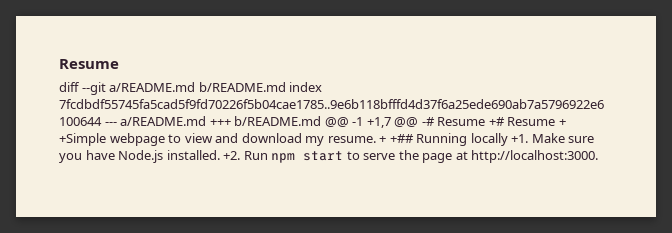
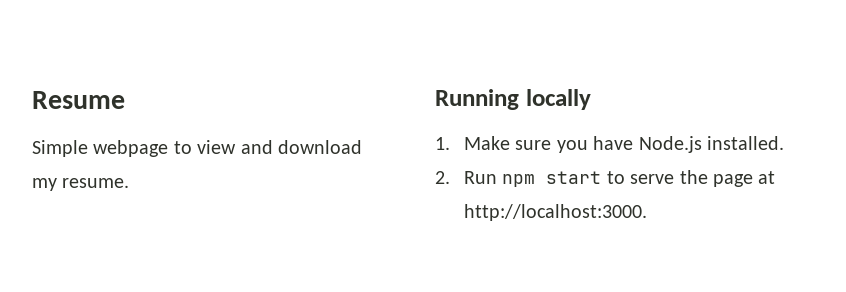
- diff --git a/README.md b/README.md index 7fcdbdf55745fa5cad5f9fd70226f5b04cae1785..9e6b118bfffd4d37f6a25ede690ab7a5796922e6 100644 --- a/README.md +++ b/README.md @@ -1 +1,7 @@ -# Resume +# Resume + +Simple webpage to view and download my resume. + +## Running locally +1. Make sure you have Node.js installed. +2. Run npm start to serve the page at http://localhost:3000.
+ Simple webpage to view and download my resume.
+ Running locally
+ 1. Make sure you have Node.js installed.
+ 2. Run npm start to serve the page at http://localhost:3000.

